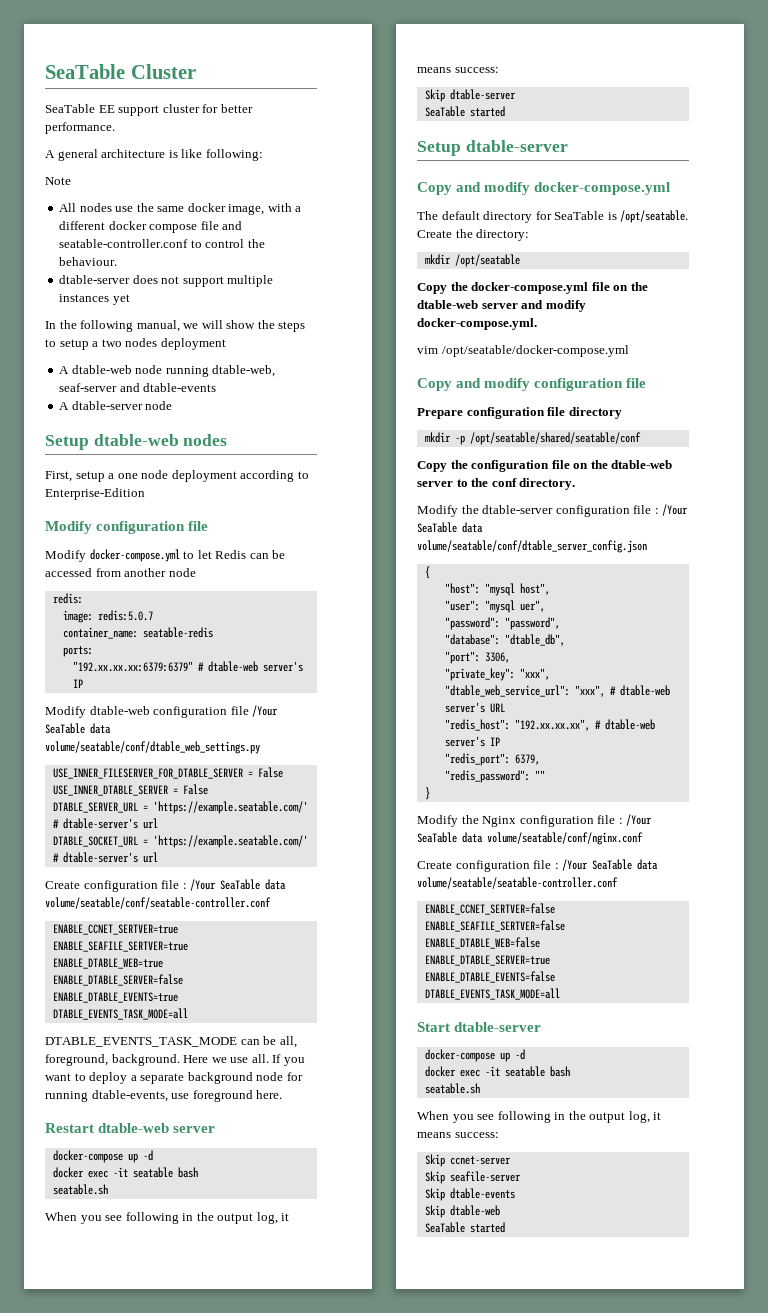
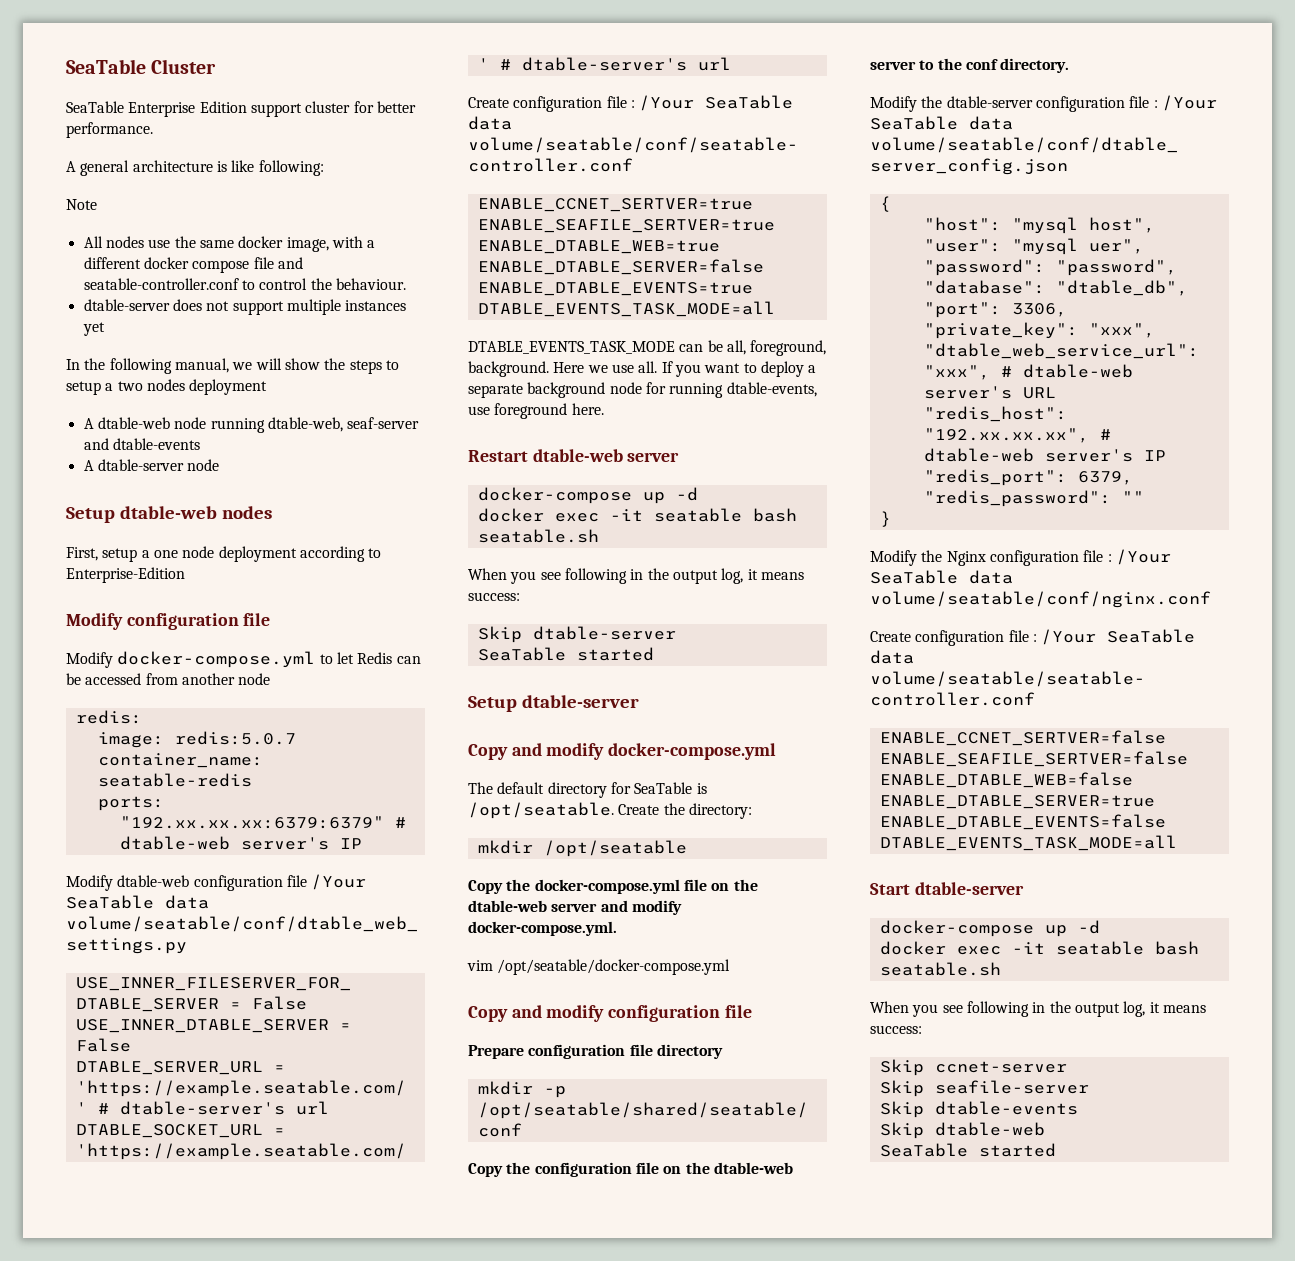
- SeaTable EE support cluster for better performance.
+ SeaTable Enterprise Edition support cluster for better performance.

